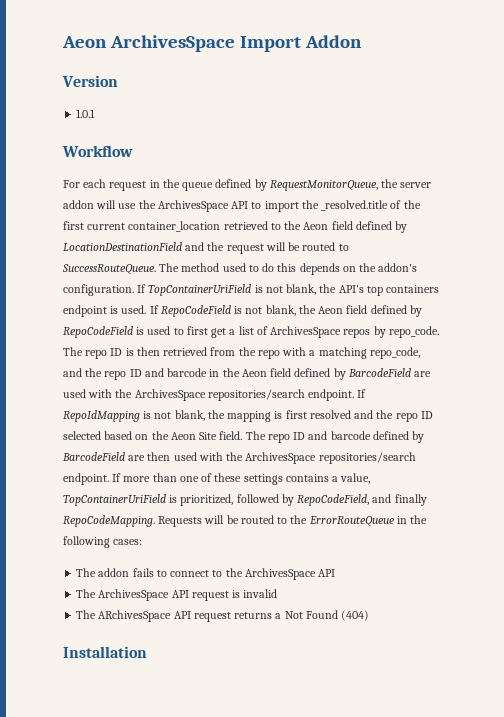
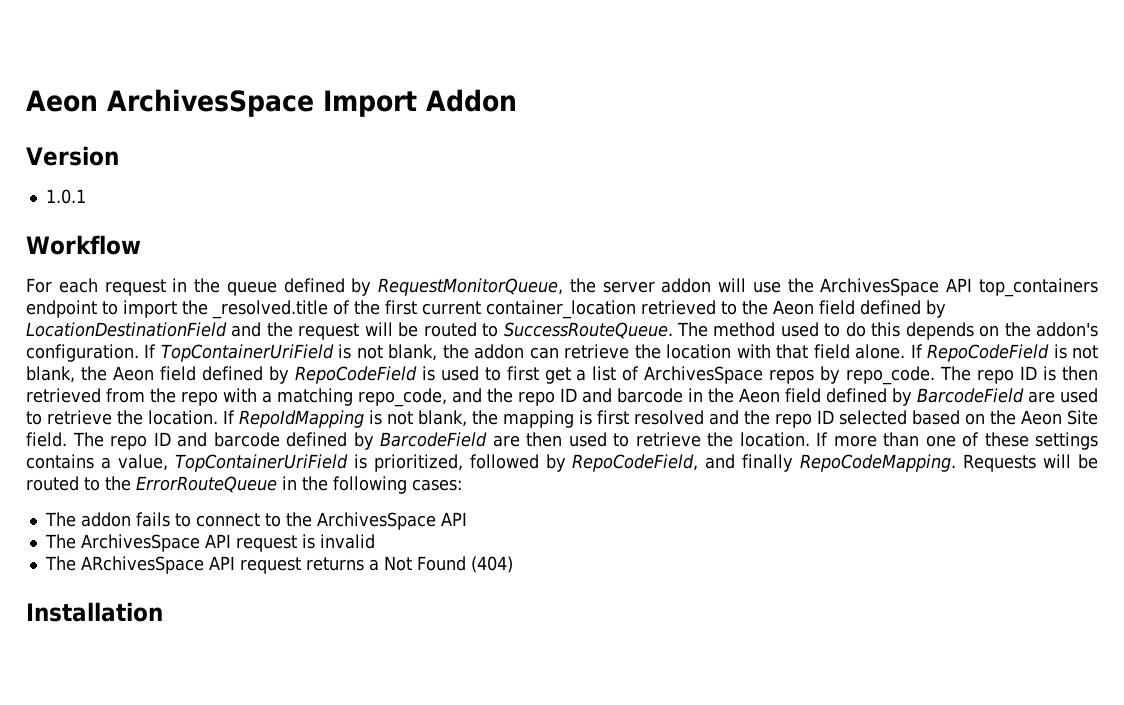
- For each request in the queue defined by RequestMonitorQueue, the server addon will use the ArchivesSpace API to import the _resolved.title of the first current container_location retrieved to the Aeon field defined by LocationDestinationField and the request will be routed to SuccessRouteQueue.
+ For each request in the queue defined by RequestMonitorQueue, the server addon will use the ArchivesSpace API top_containers endpoint to import the _resolved.title of the first current container_location retrieved to the Aeon field defined by LocationDestinationField and the request will be routed to SuccessRouteQueue.
- If TopContainerUriField is not blank, the API's top containers endpoint is used.
+ If TopContainerUriField is not blank, the addon can retrieve the location with that field alone.
- The repo ID is then retrieved from the repo with a matching repo_code, and the repo ID and barcode in the Aeon field defined by BarcodeField are used with the ArchivesSpace repositories/search endpoint.
+ The repo ID is then retrieved from the repo with a matching repo_code, and the repo ID and barcode in the Aeon field defined by BarcodeField are used to retrieve the location.
- The repo ID and barcode defined by BarcodeField are then used with the ArchivesSpace repositories/search endpoint.
+ The repo ID and barcode defined by BarcodeField are then used to retrieve the location.

